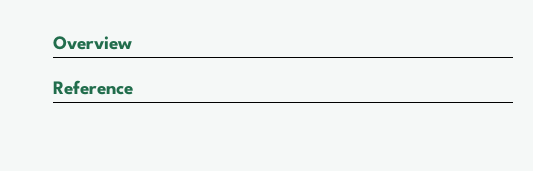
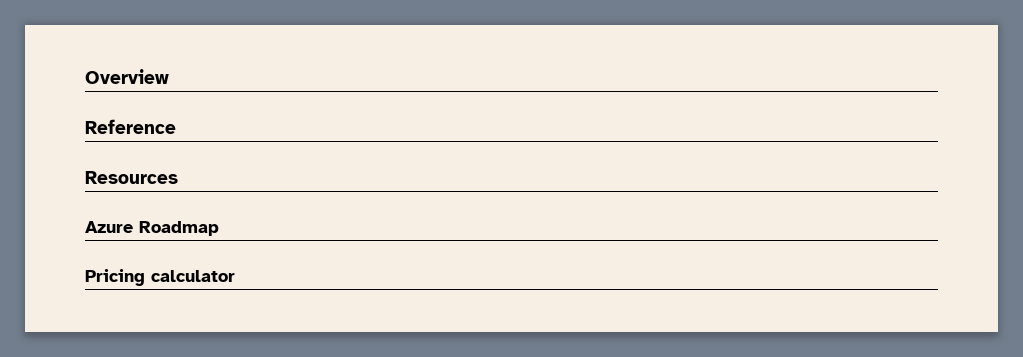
+ Resources
+ Azure Roadmap
+ Pricing calculator

